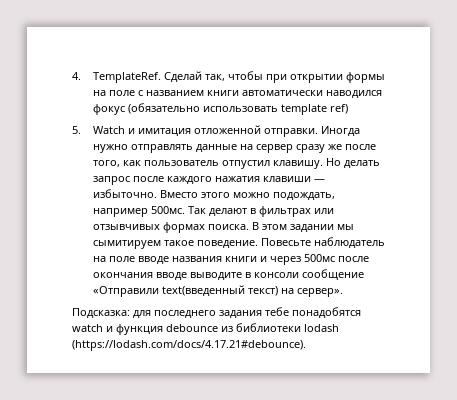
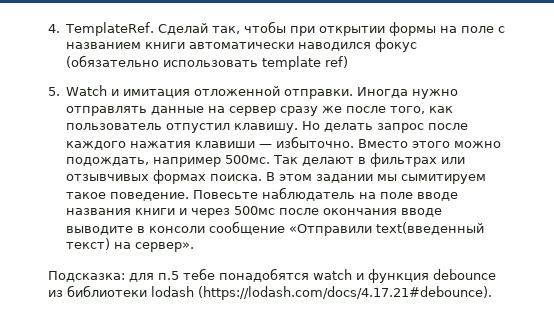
- Подсказка: для последнего задания тебе понадобятся watch и функция debounce из библиотеки lodash (https://lodash.com/docs/4.17.21#debounce).
+ Подсказка: для п.5 тебе понадобятся watch и функция debounce из библиотеки lodash (https://lodash.com/docs/4.17.21#debounce).

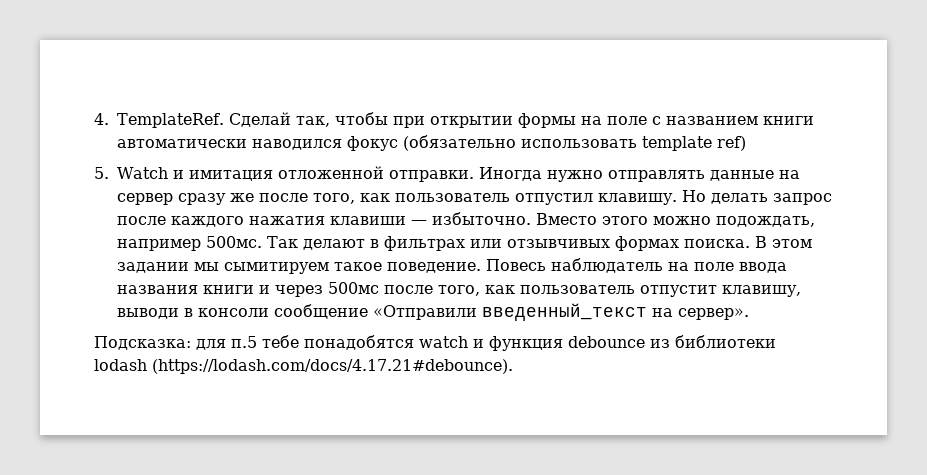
- Повесьте наблюдатель на поле вводе названия книги и через 500мс после окончания вводе выводите в консоли сообщение «Отправили text(введенный текст) на сервер».
+ Повесь наблюдатель на поле ввода названия книги и через 500мс после того, как пользователь отпустит клавишу, выводи в консоли сообщение «Отправили введенный_текст на сервер».

